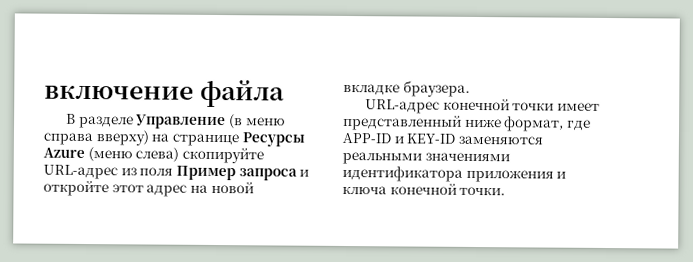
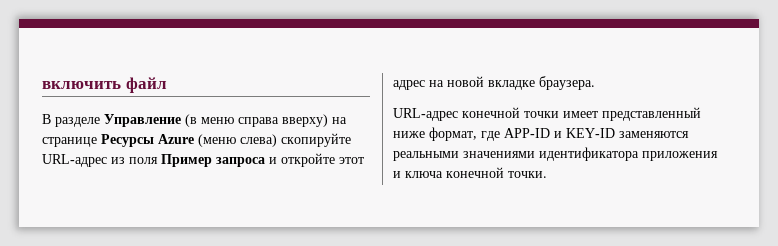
- включение файла
+ включить файл

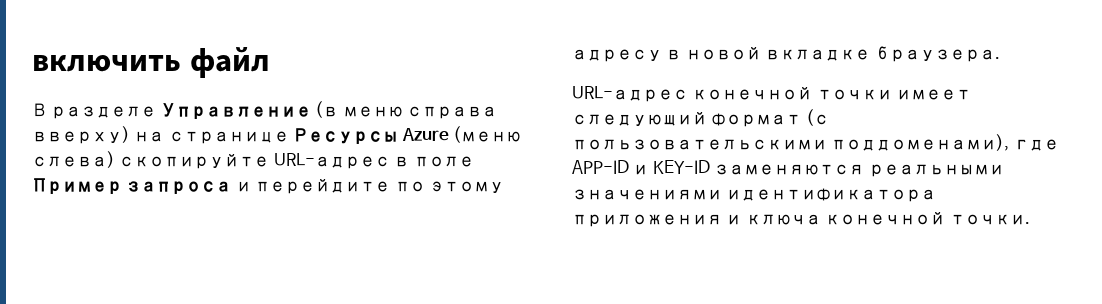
- В разделе Управление (в меню справа вверху) на странице Ресурсы Azure (меню слева) скопируйте URL-адрес из поля Пример запроса и откройте этот адрес на новой вкладке браузера.
+ В разделе Управление (в меню справа вверху) на странице Ресурсы Azure (меню слева) скопируйте URL-адрес в поле Пример запроса и перейдите по этому адресу в новой вкладке браузера.
- URL-адрес конечной точки имеет представленный ниже формат, где APP-ID и KEY-ID заменяются реальными значениями идентификатора приложения и ключа конечной точки.
+ URL-адрес конечной точки имеет следующий формат (с пользовательскими поддоменами), где APP-ID и KEY-ID заменяются реальными значениями идентификатора приложения и ключа конечной точки.

